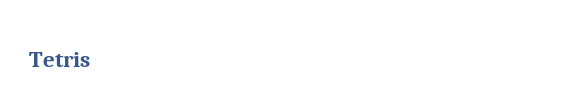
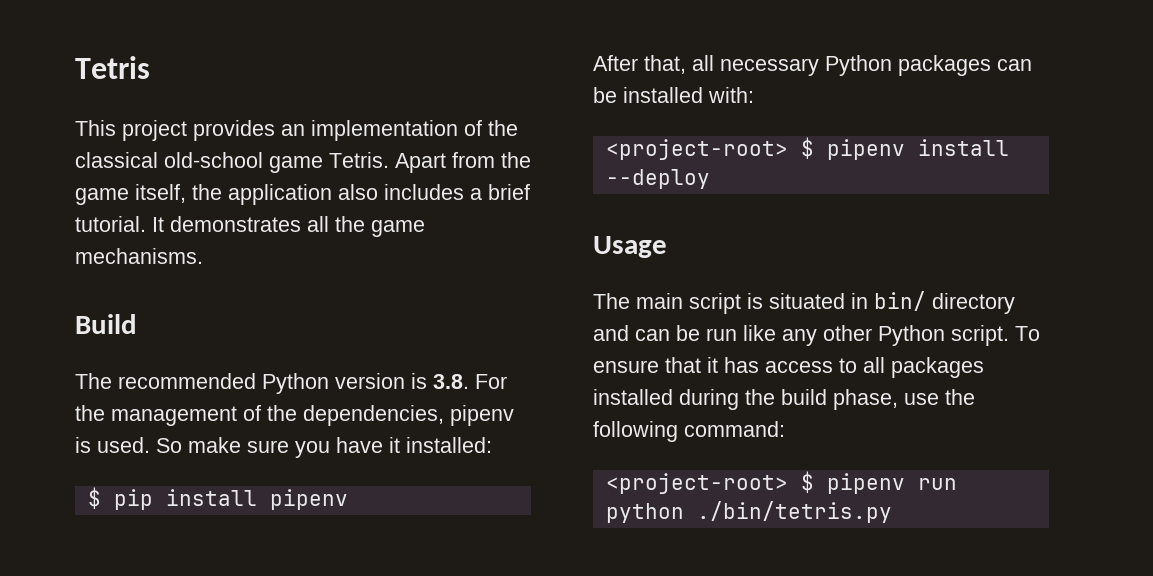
+ This project provides an implementation of the classical old-school game Tetris. Apart from the game itself, the application also includes a brief tutorial. It demonstrates all the game mechanisms.
+ Build
+ The recommended Python version is 3.8. For the management of the dependencies, pipenv is used. So make sure you have it installed:
+ $ pip install pipenv
+ After that, all necessary Python packages can be installed with:
+ <project-root> $ pipenv install --deploy
+ Usage
+ The main script is situated in bin/ directory and can be run like any other Python script. To ensure that it has access to all packages installed during the build phase, use the following command:
+ <project-root> $ pipenv run python ./bin/tetris.py

